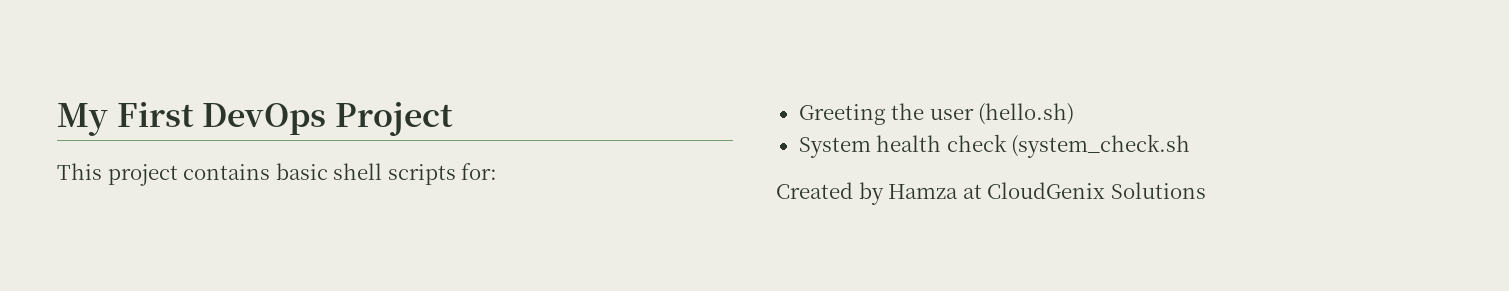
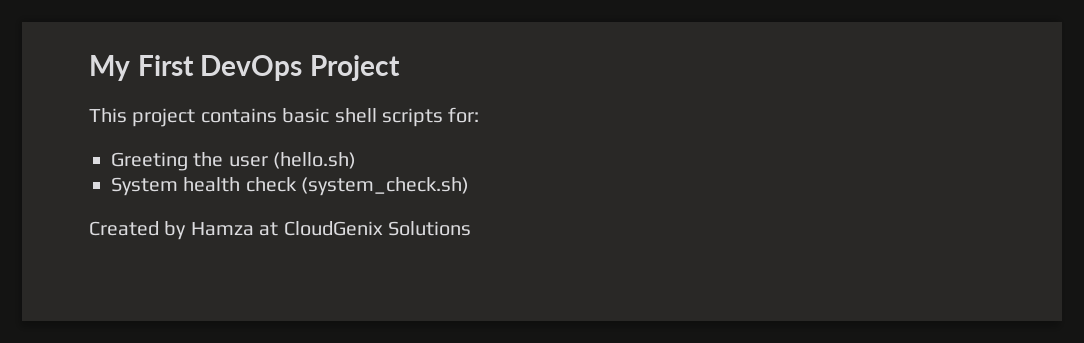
- System health check (system_check.sh
+ System health check (system_check.sh)

